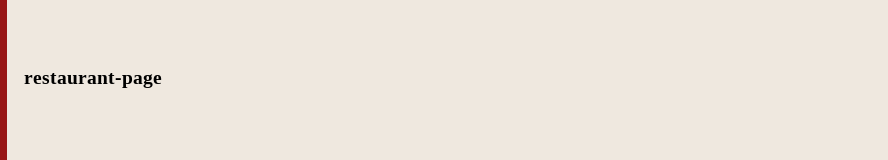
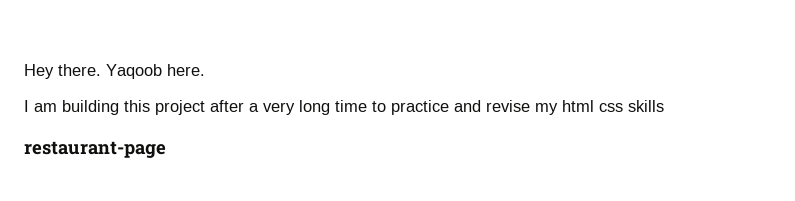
+ Hey there. Yaqoob here.
+ I am building this project after a very long time to practice and revise my html css skills

